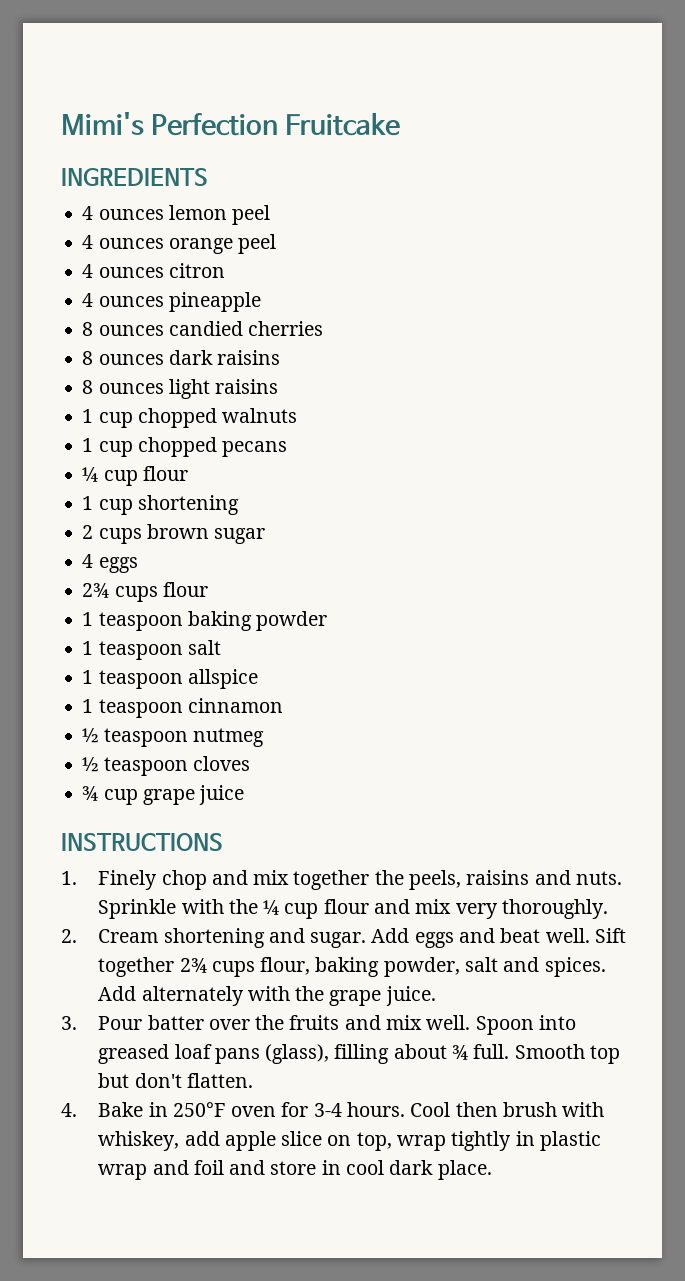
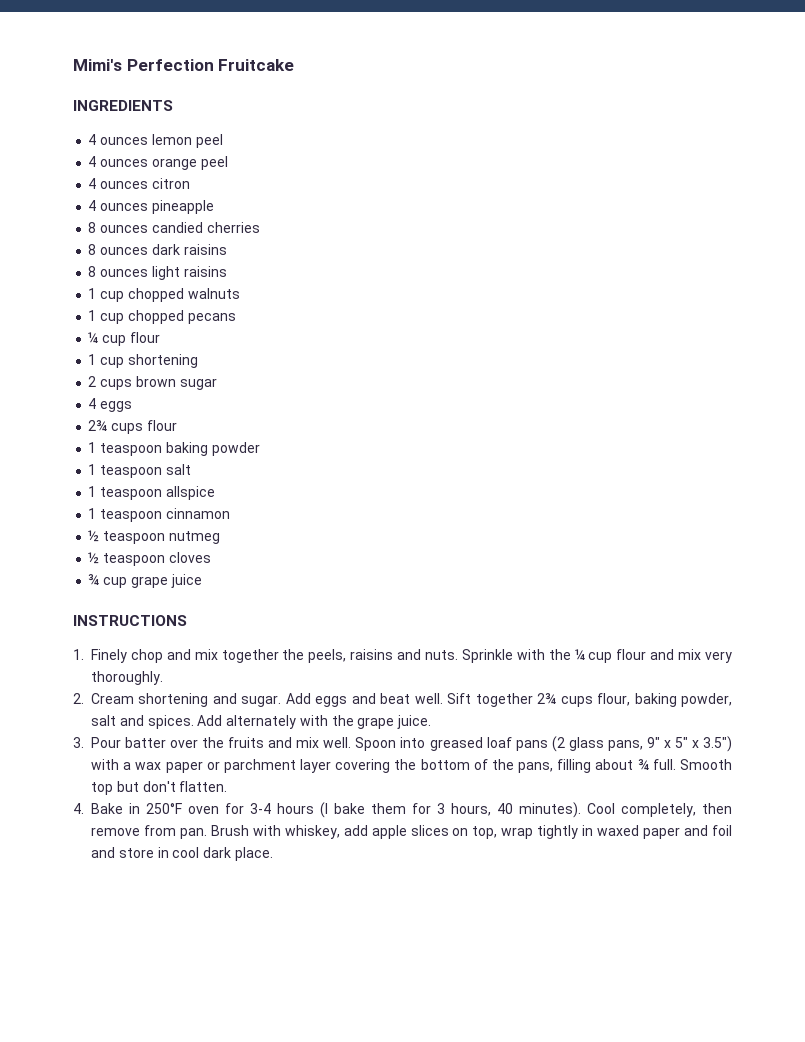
- Spoon into greased loaf pans (glass), filling about ¾ full.
+ Spoon into greased loaf pans (2 glass pans, 9" x 5" x 3.5") with a wax paper or parchment layer covering the bottom of the pans, filling about ¾ full.
- 4. Bake in 250°F oven for 3-4 hours. Cool then brush with whiskey, add apple slice on top, wrap tightly in plastic wrap and foil and store in cool dark place.
+ 4. Bake in 250°F oven for 3-4 hours (I bake them for 3 hours, 40 minutes). Cool completely, then remove from pan. Brush with whiskey, add apple slices on top, wrap tightly in waxed paper and foil and store in cool dark place.

